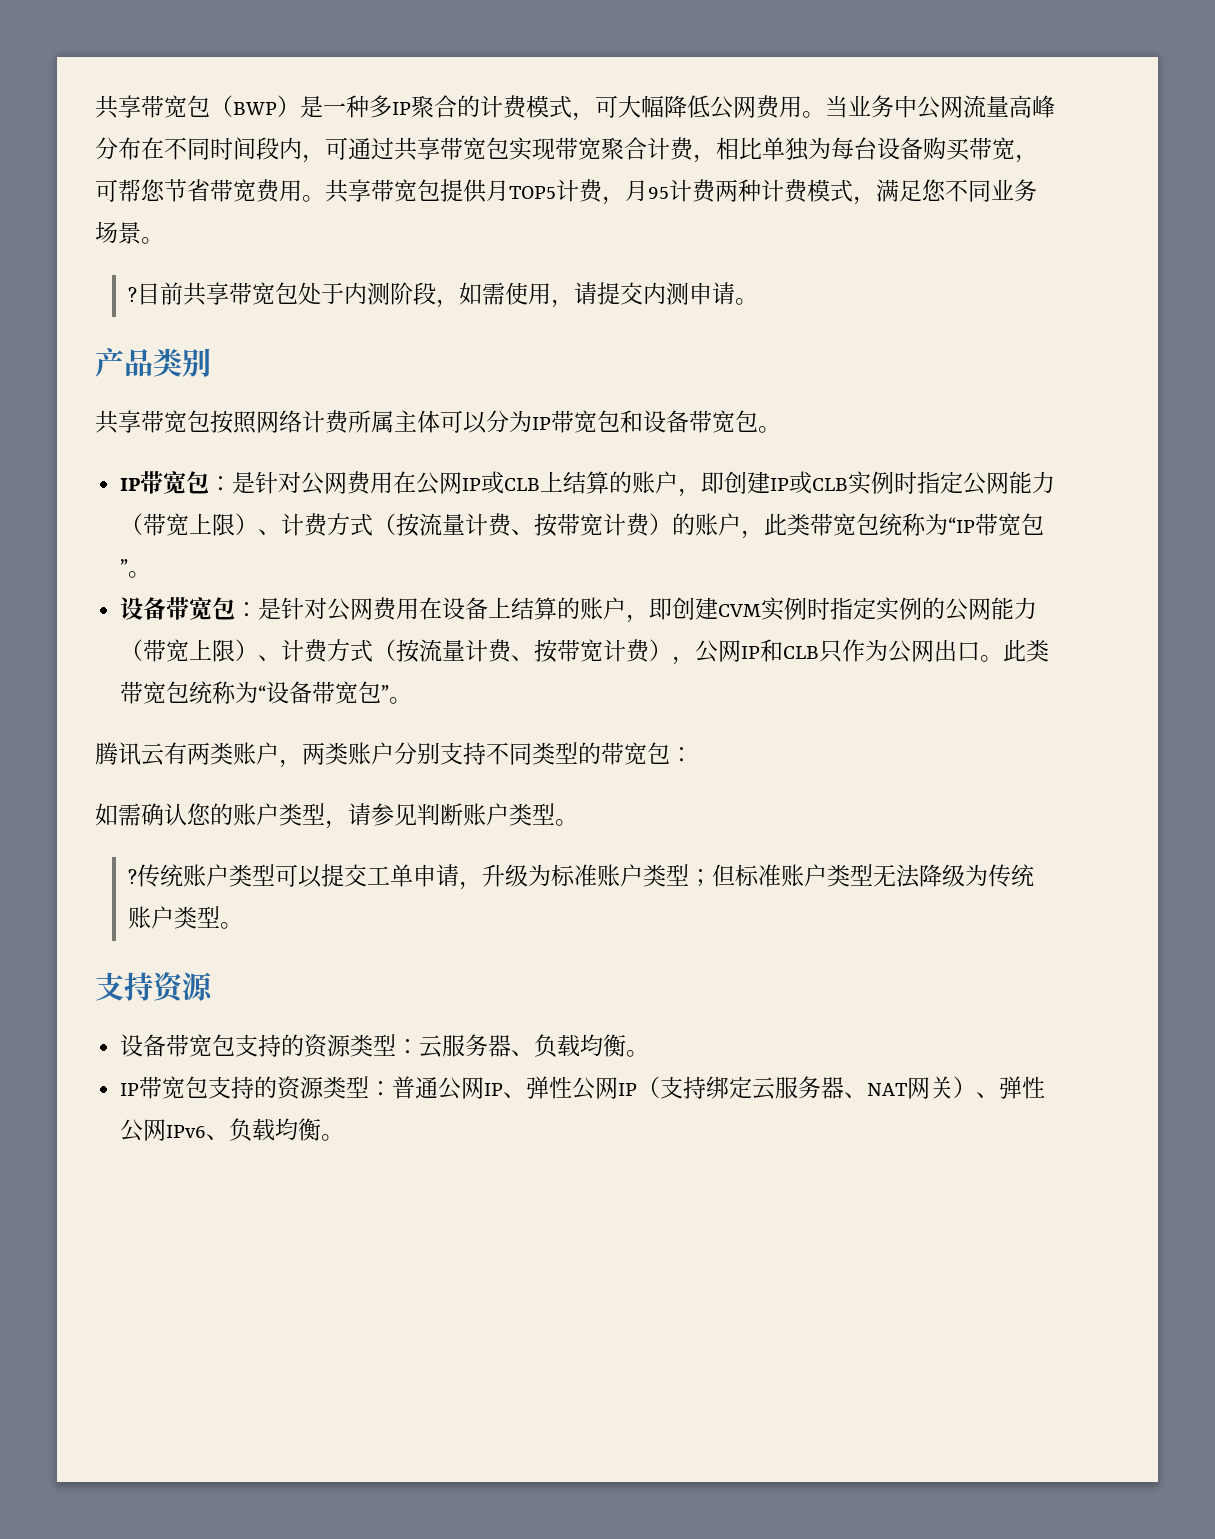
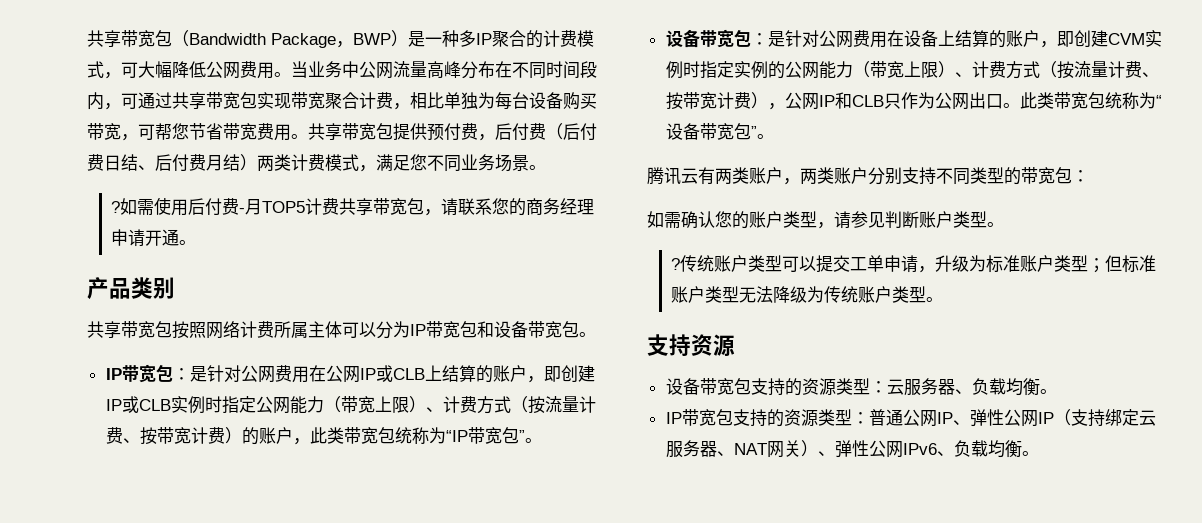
- 共享带宽包（BWP）是一种多IP聚合的计费模式，可大幅降低公网费用。
+ 共享带宽包（Bandwidth Package，BWP）是一种多IP聚合的计费模式，可大幅降低公网费用。
- 共享带宽包提供月TOP5计费，月95计费两种计费模式，满足您不同业务场景。
+ 共享带宽包提供预付费，后付费（后付费日结、后付费月结）两类计费模式，满足您不同业务场景。
- 目前共享带宽包处于内测阶段，如需使用，请提交内测申请。
+ 如需使用后付费-月TOP5计费共享带宽包，请联系您的商务经理申请开通。

